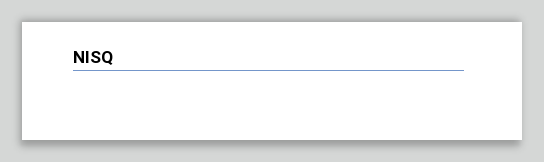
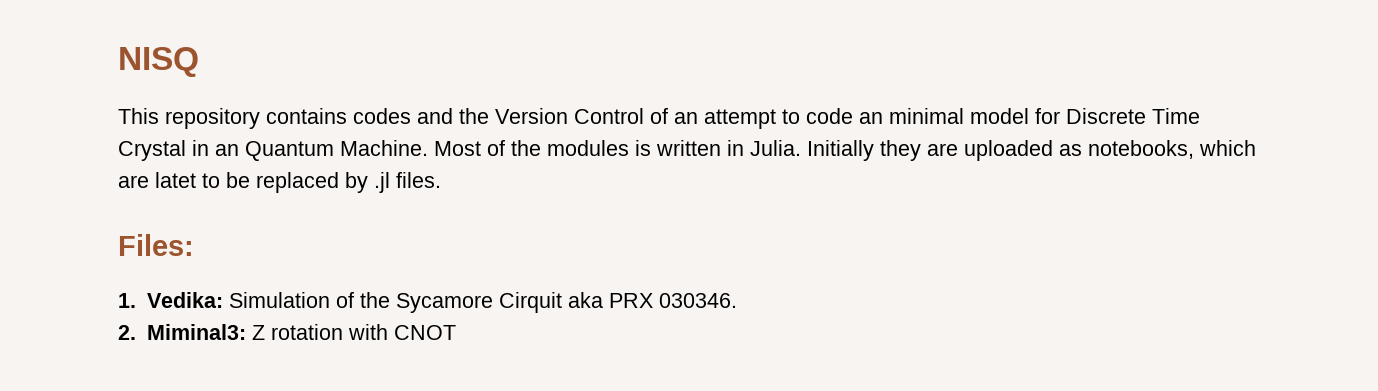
+ This repository contains codes and the Version Control of an attempt to code an minimal model for Discrete Time Crystal in an Quantum Machine. Most of the modules is written in Julia. Initially they are uploaded as notebooks, which are latet to be replaced by .jl files.
+ Files:
+ 1. Vedika: Simulation of the Sycamore Cirquit aka PRX 030346.
+ 2. Miminal3: Z rotation with CNOT

